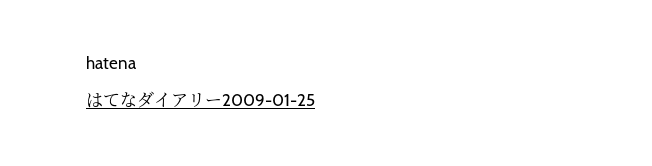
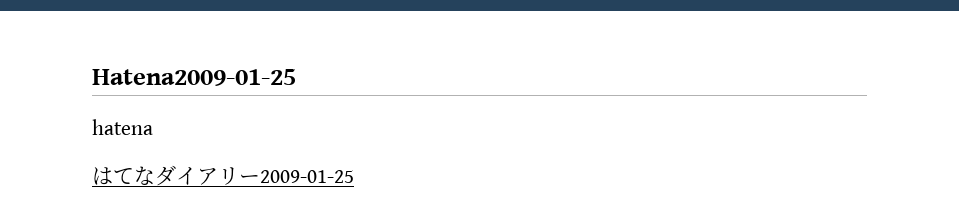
+ Hatena2009-01-25

